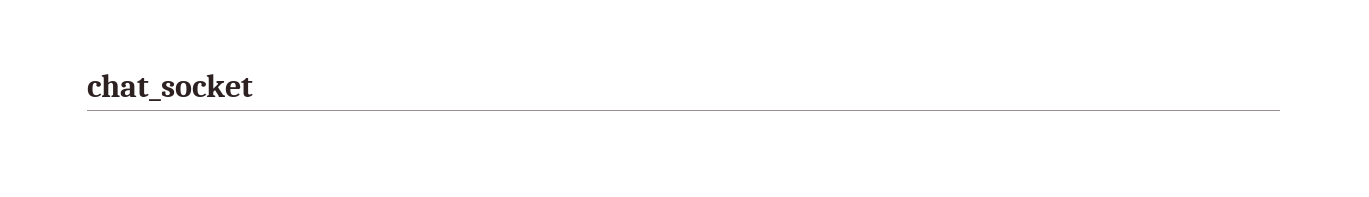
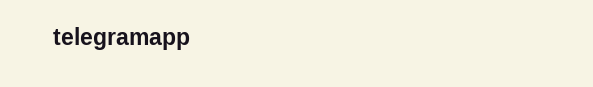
- chat_socket
+ telegramapp

